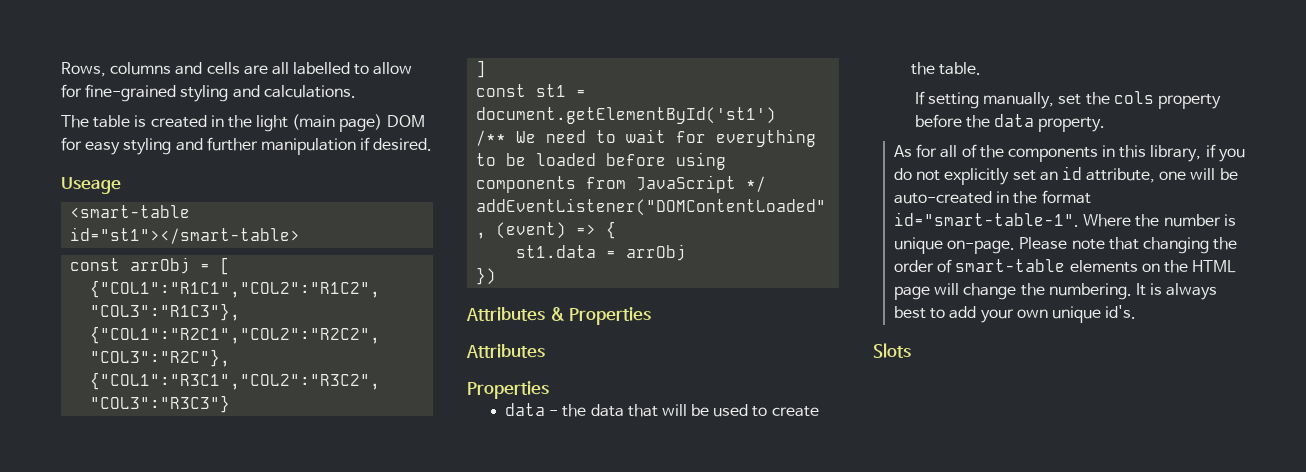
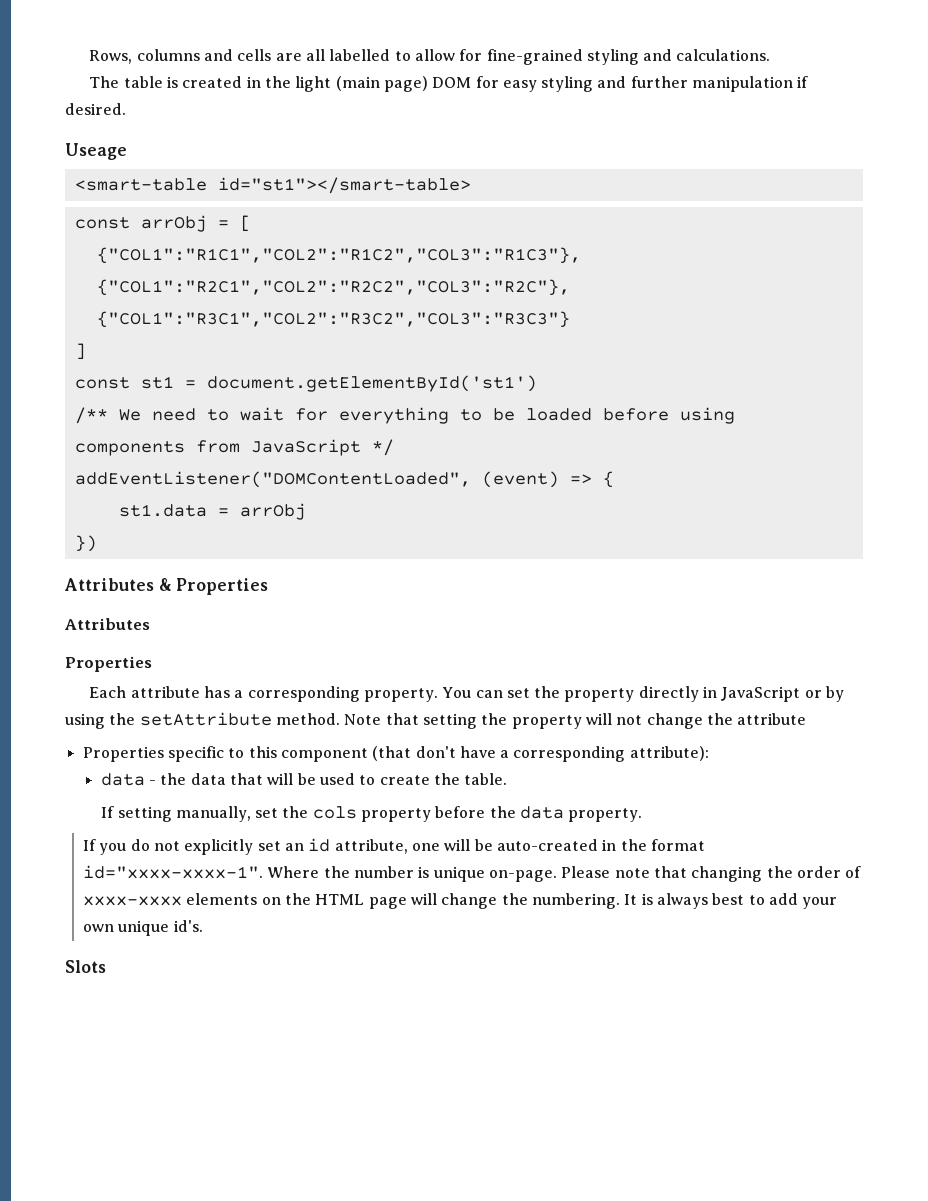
+ Each attribute has a corresponding property. You can set the property directly in JavaScript or by using the setAttribute method. Note that setting the property will not change the attribute
+ Properties specific to this component (that don't have a corresponding attribute):
- As for all of the components in this library, if you do not explicitly set an id attribute, one will be auto-created in the format id="smart-table-1".
+ If you do not explicitly set an id attribute, one will be auto-created in the format id="xxxx-xxxx-1".
- Please note that changing the order of smart-table elements on the HTML page will change the numbering.
+ Please note that changing the order of xxxx-xxxx elements on the HTML page will change the numbering.

